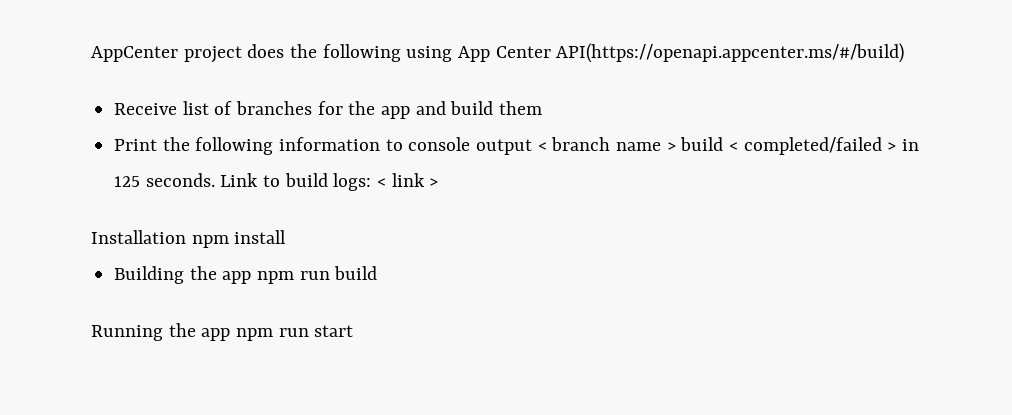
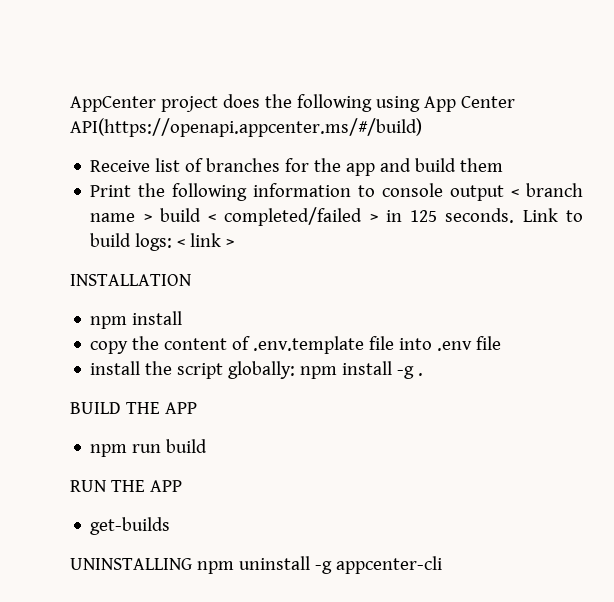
- Installation npm install
+ INSTALLATION
+ npm install
- Building the app npm run build
- Running the app npm run start
+ copy the content of .env.template file into .env file
+ install the script globally: npm install -g .
+ BUILD THE APP
+ npm run build
+ RUN THE APP
+ get-builds
+ UNINSTALLING npm uninstall -g appcenter-cli

